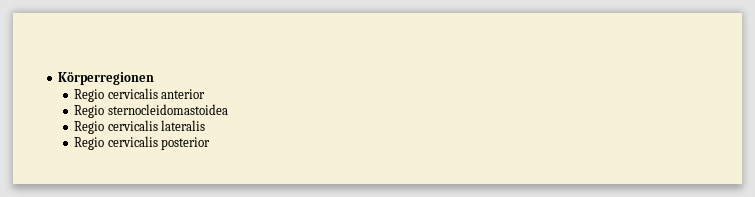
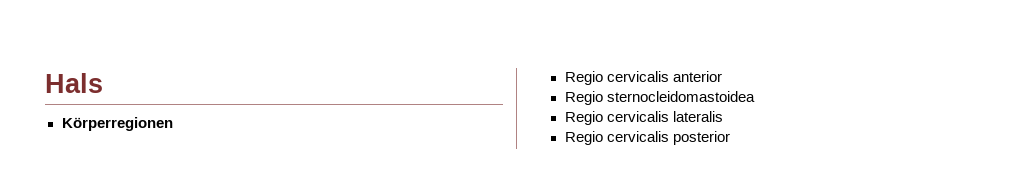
+ Hals

